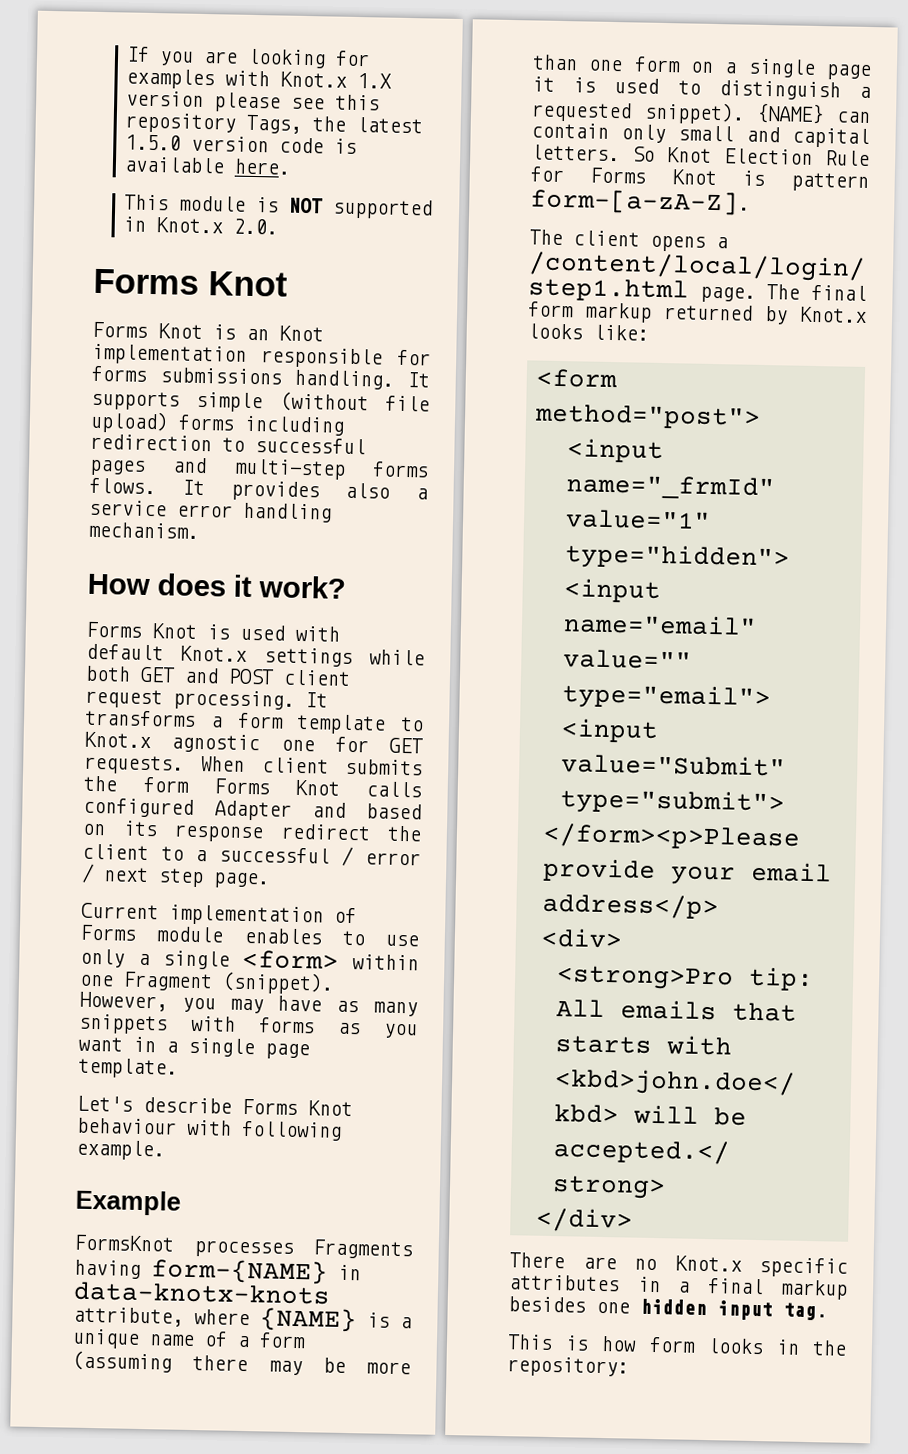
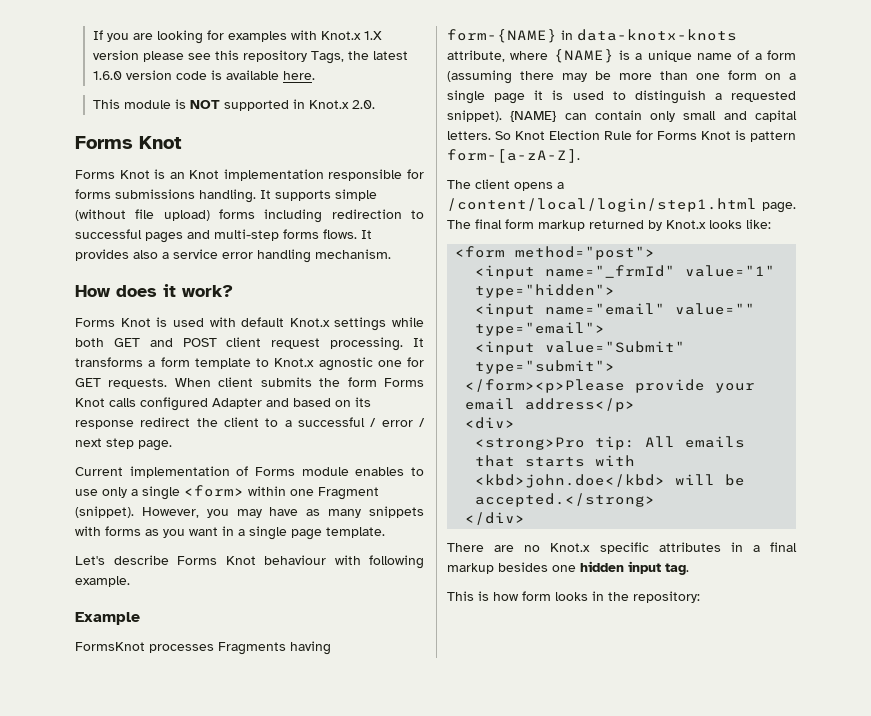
- If you are looking for examples with Knot.x 1.X version please see this repository Tags, the latest 1.5.0 version code is available here.
+ If you are looking for examples with Knot.x 1.X version please see this repository Tags, the latest 1.6.0 version code is available here.

